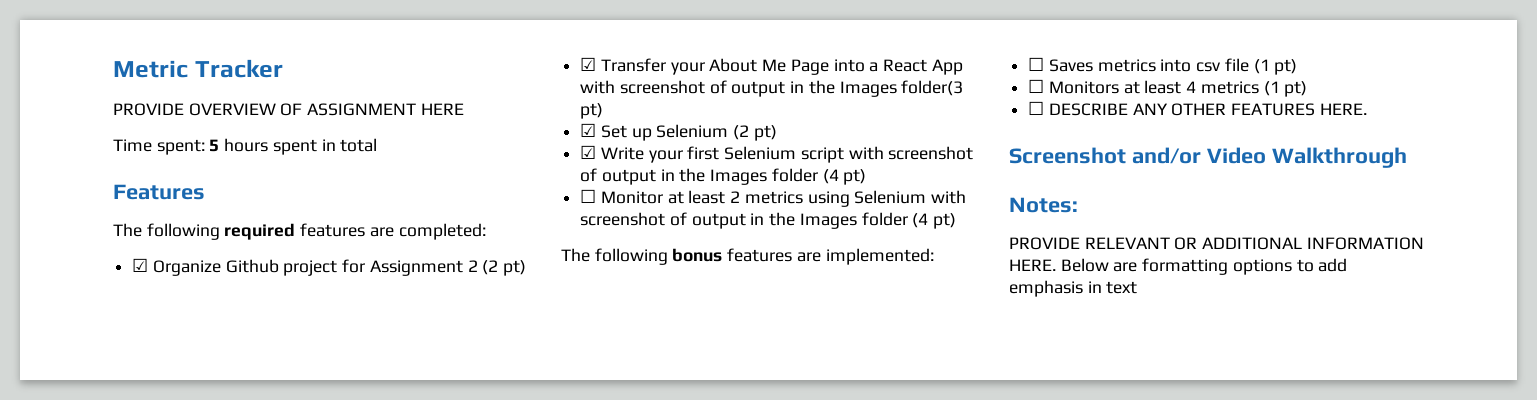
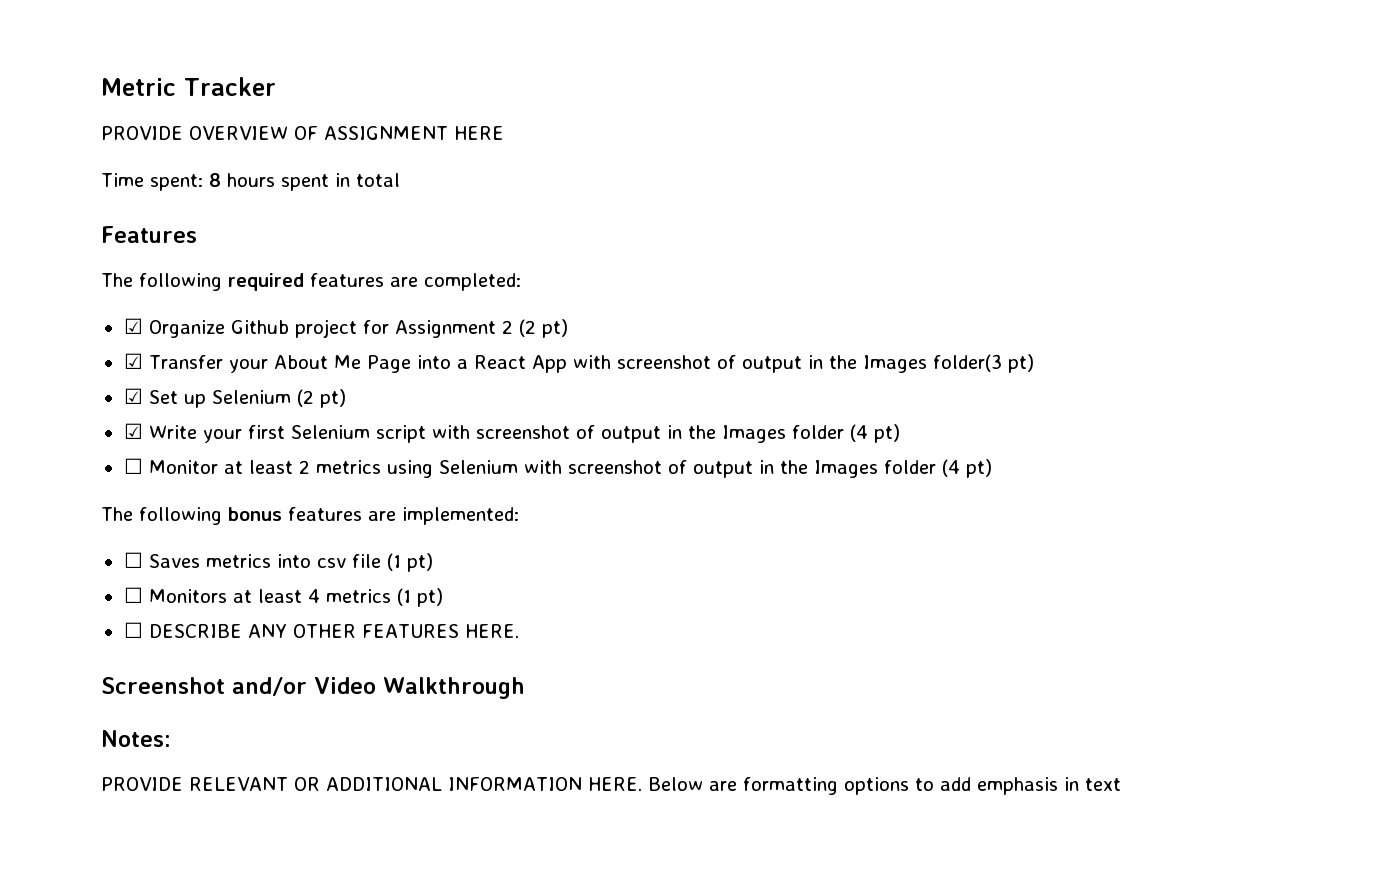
- Time spent: 5 hours spent in total
+ Time spent: 8 hours spent in total

